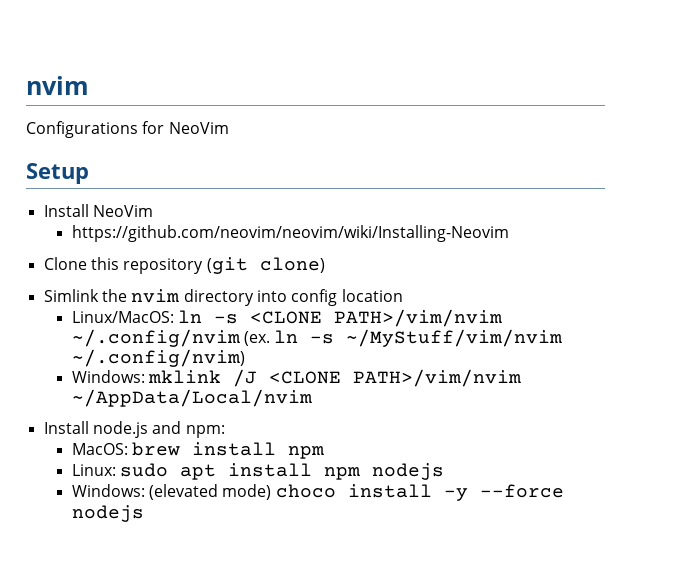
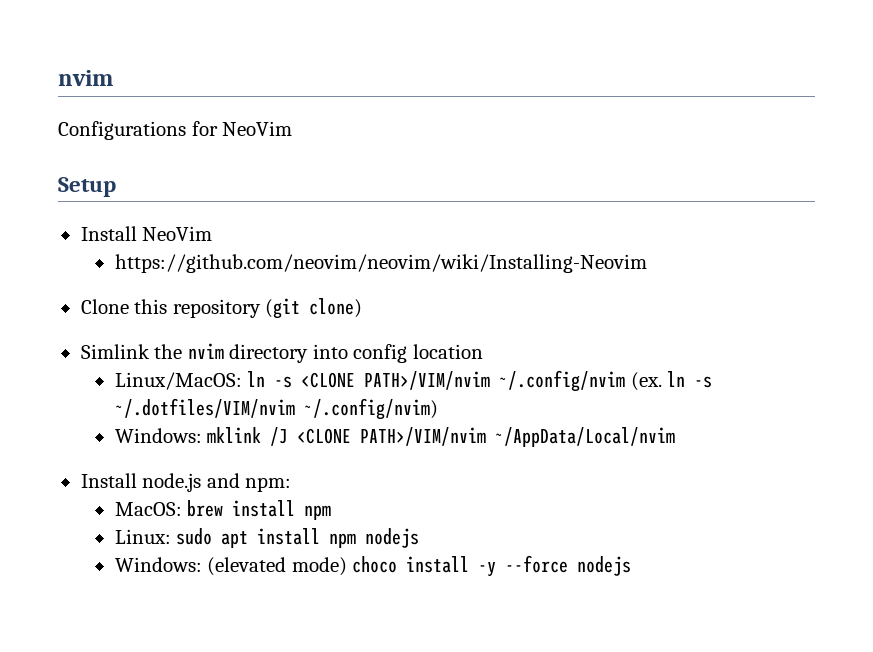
- Linux/MacOS: ln -s <CLONE PATH>/vim/nvim ~/.config/nvim (ex. ln -s ~/MyStuff/vim/nvim ~/.config/nvim)
+ Linux/MacOS: ln -s <CLONE PATH>/VIM/nvim ~/.config/nvim (ex. ln -s ~/.dotfiles/VIM/nvim ~/.config/nvim)
- Windows: mklink /J <CLONE PATH>/vim/nvim ~/AppData/Local/nvim
+ Windows: mklink /J <CLONE PATH>/VIM/nvim ~/AppData/Local/nvim

